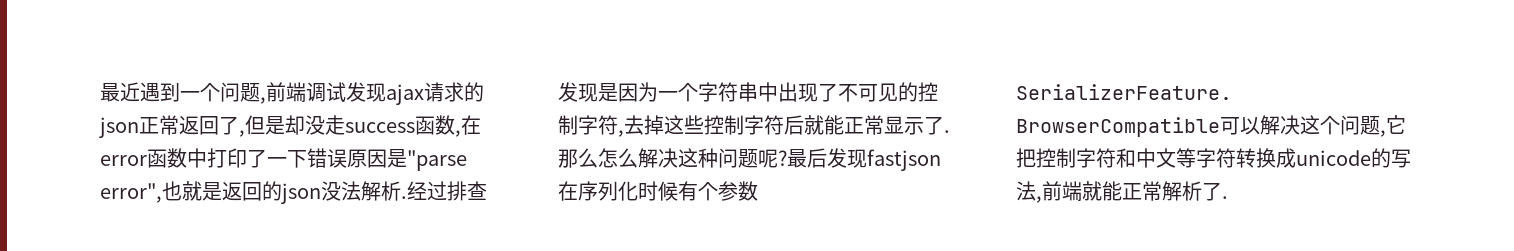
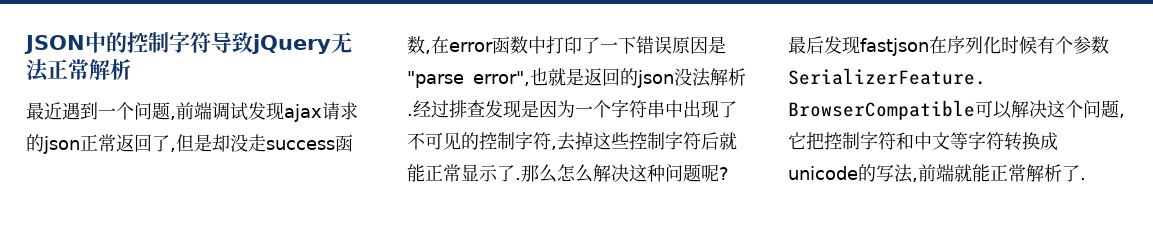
+ JSON中的控制字符导致jQuery无法正常解析

